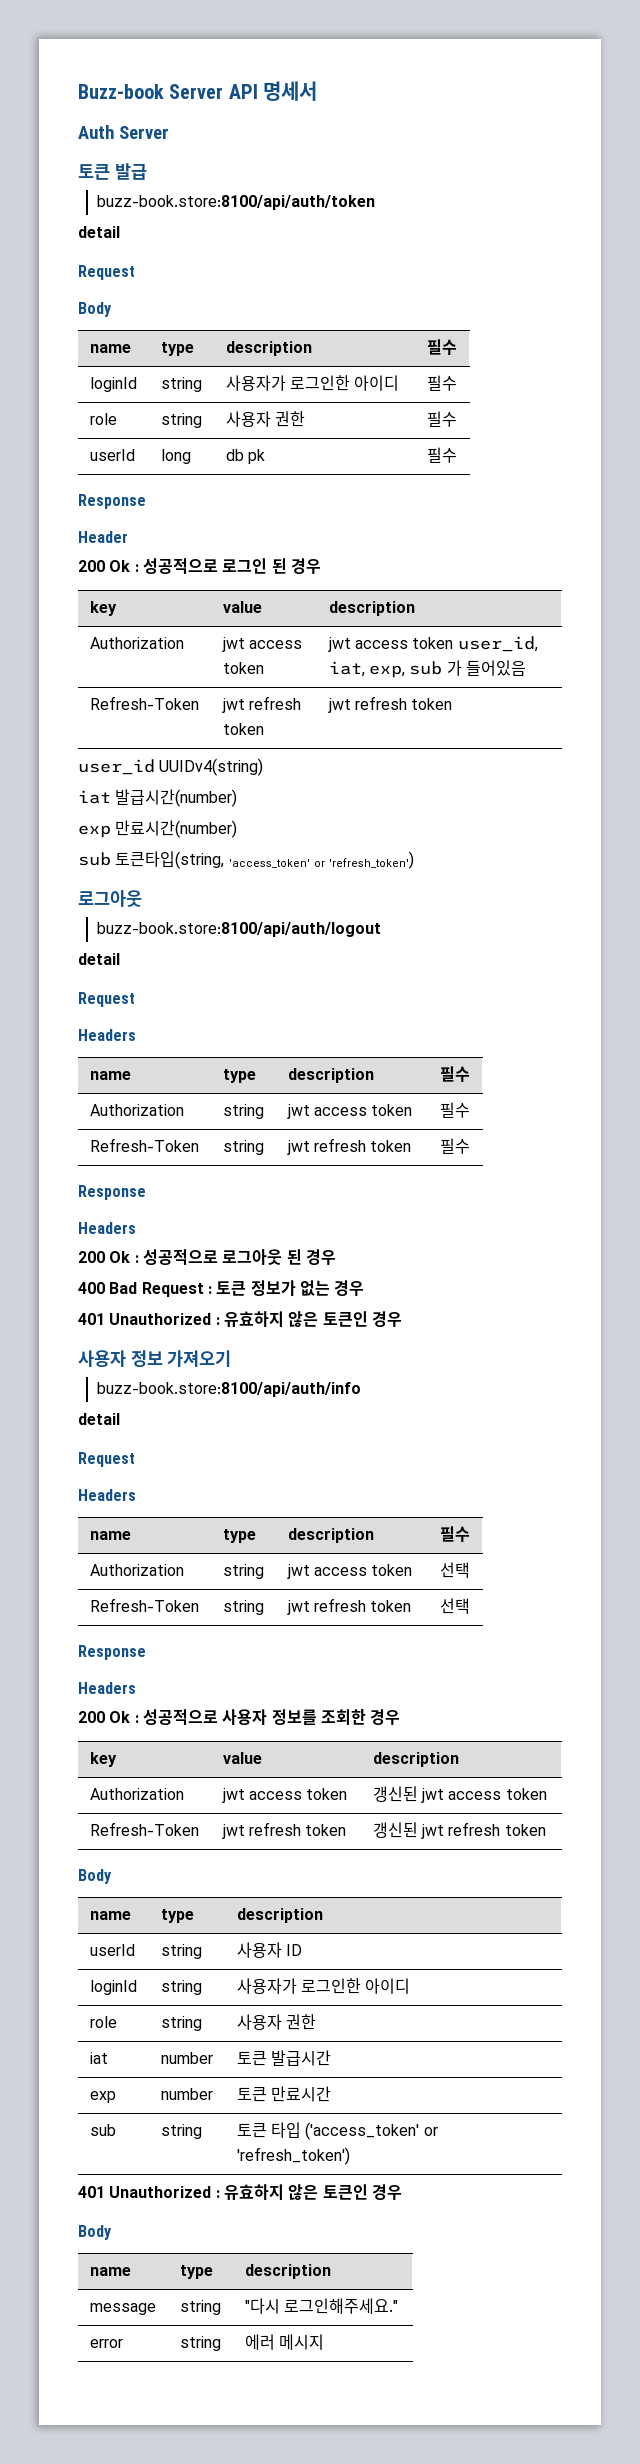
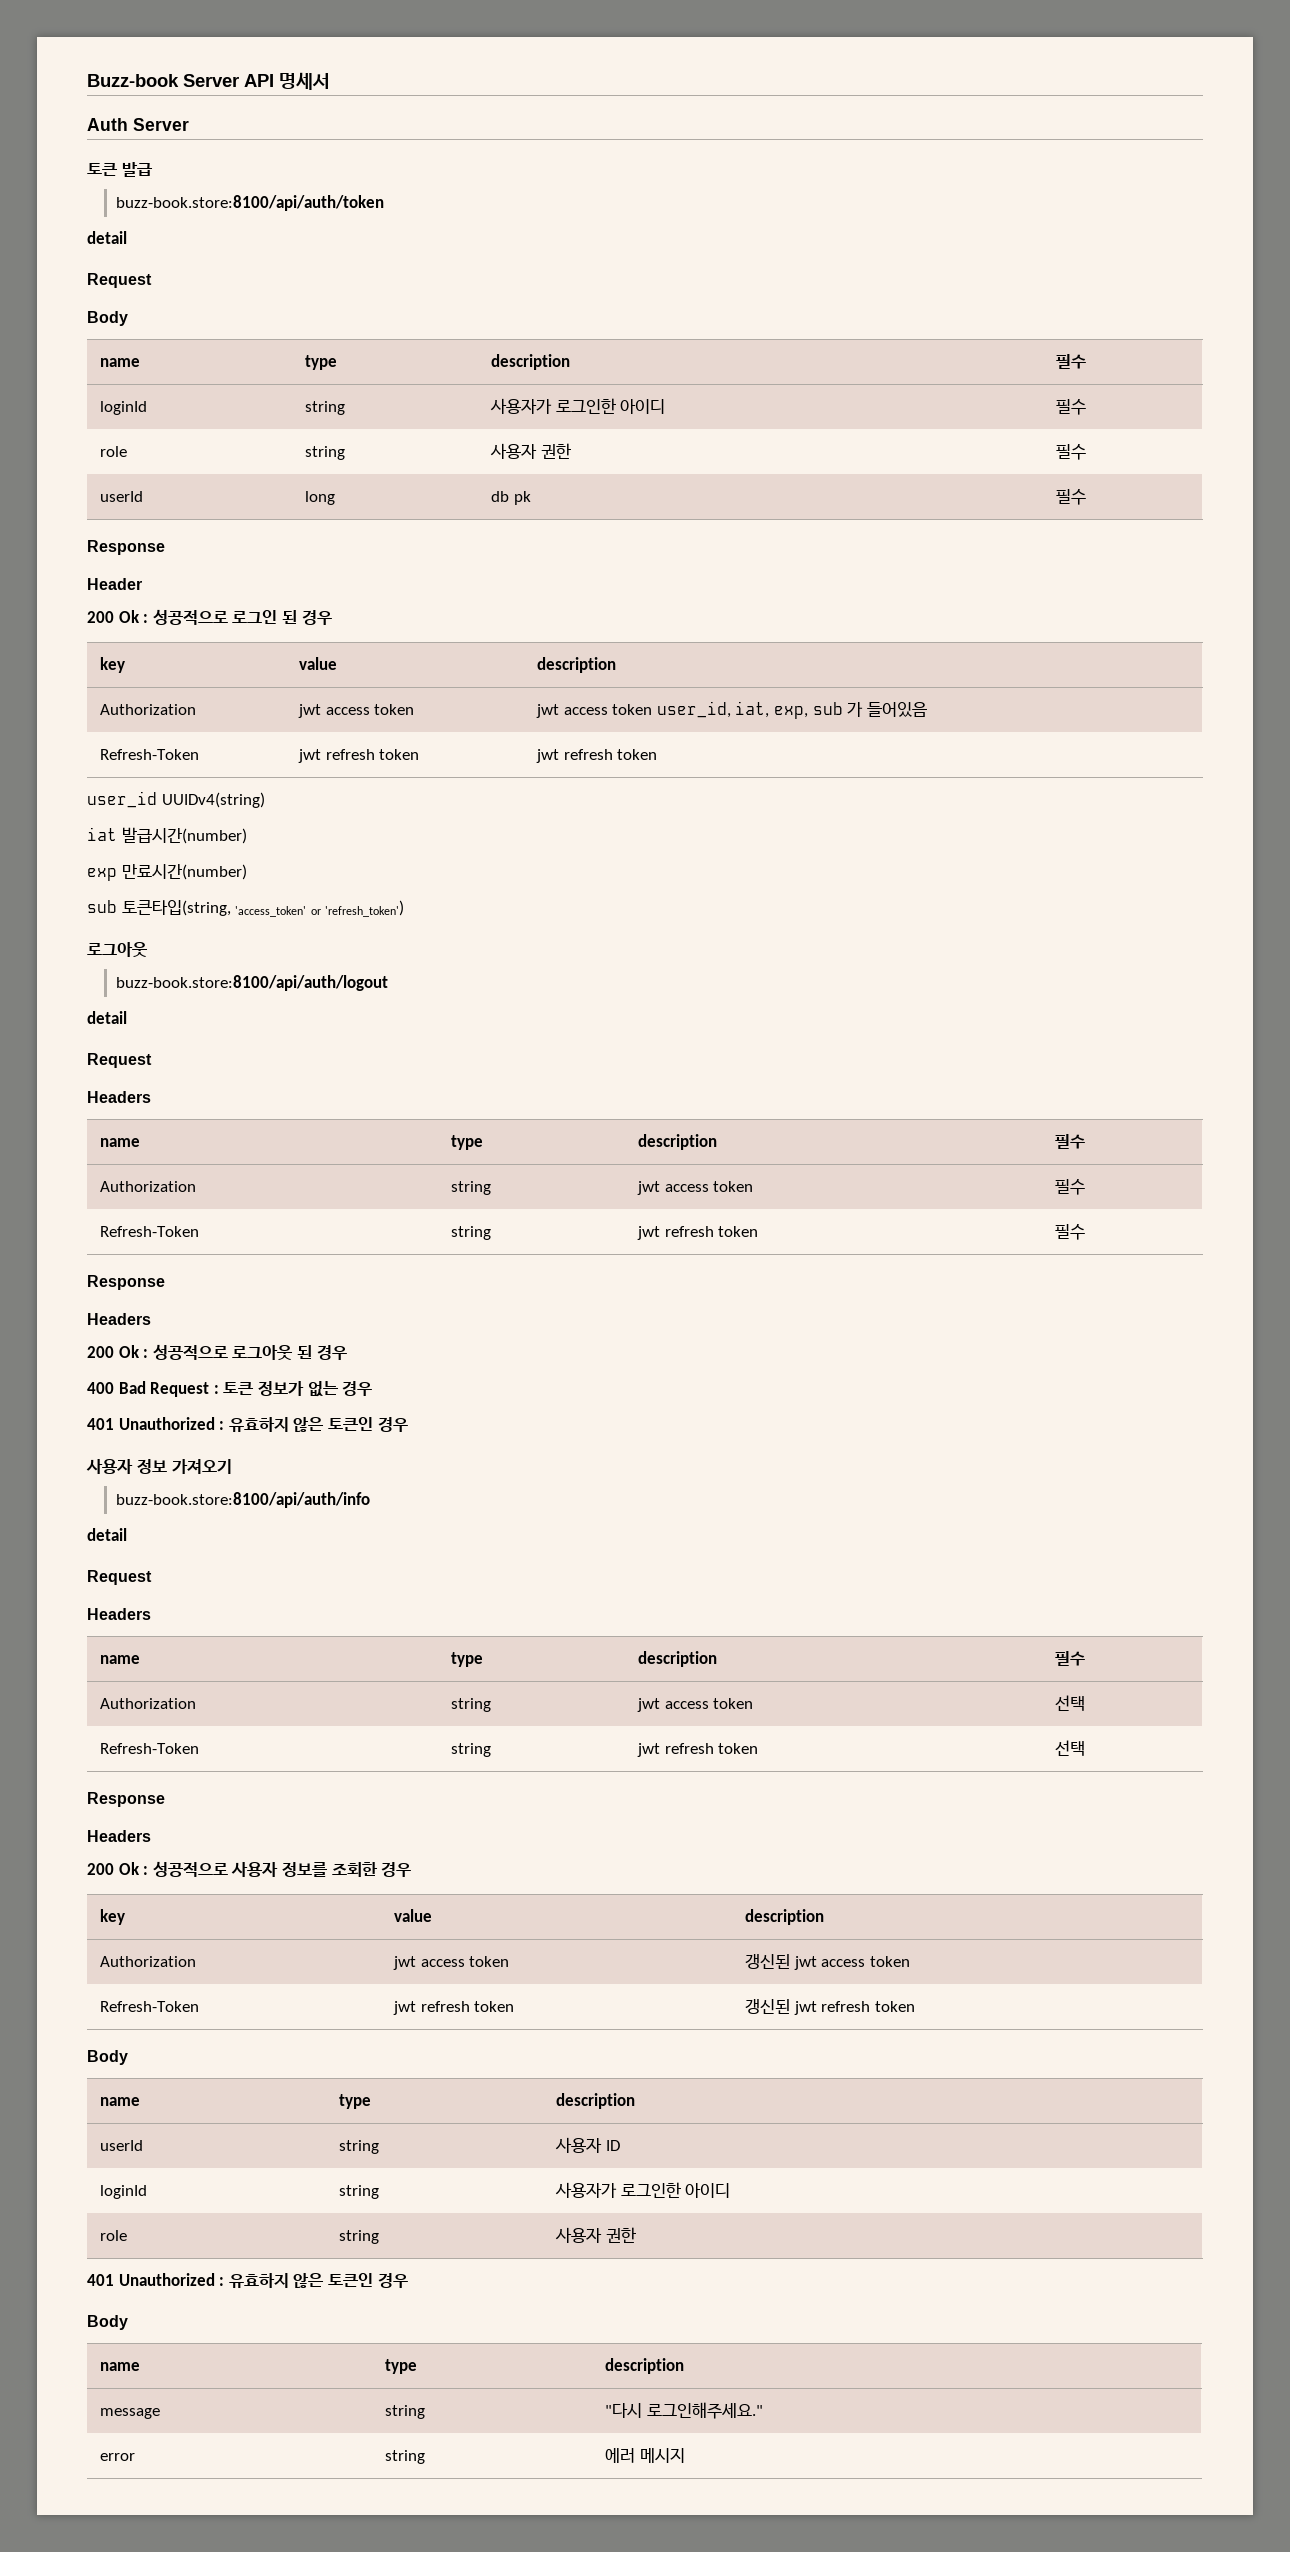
- iat | number | 토큰 발급시간
- exp | number | 토큰 만료시간
- sub | string | 토큰 타입 ('access_token' or 'refresh_token')

